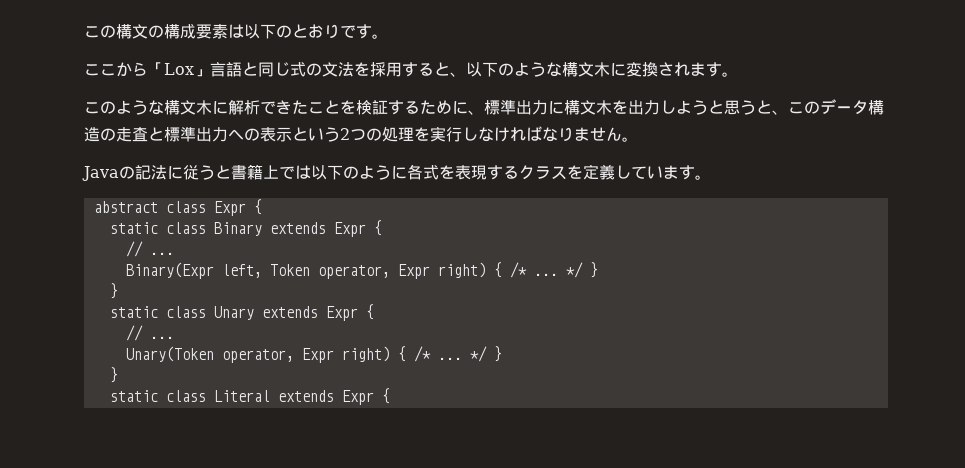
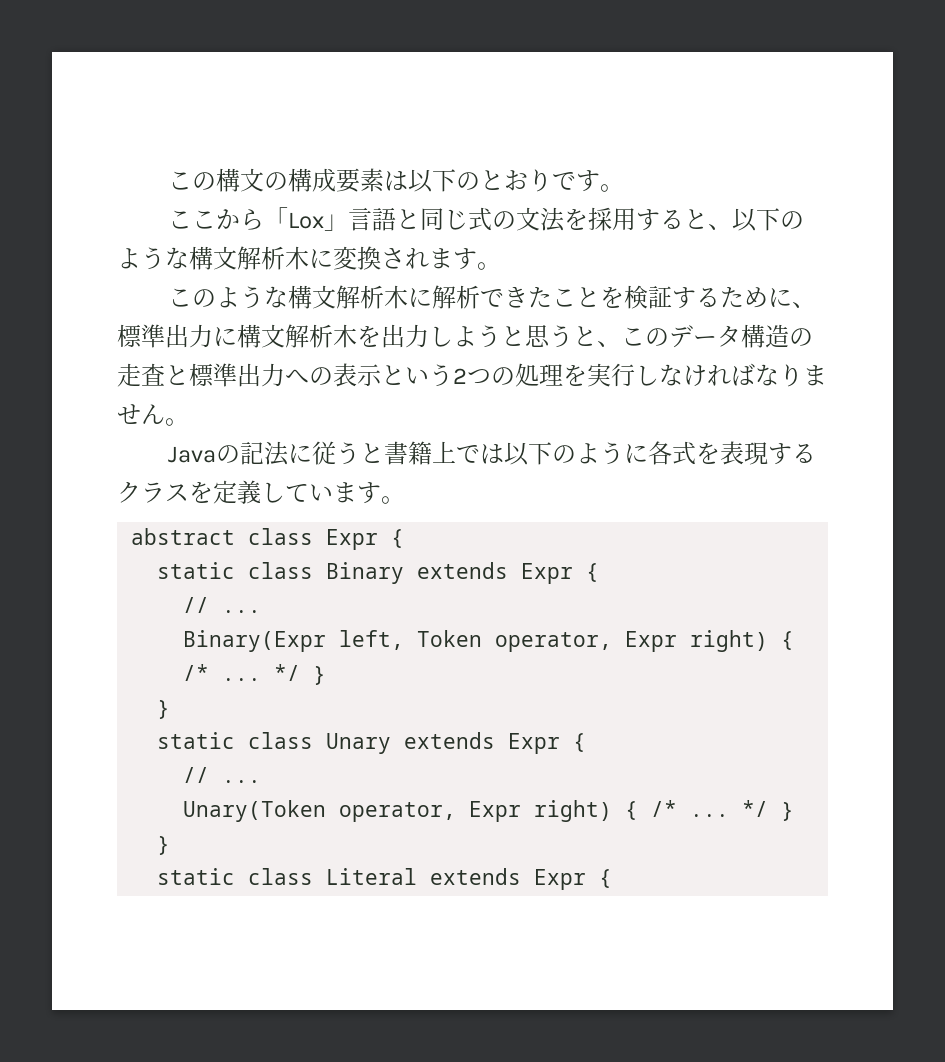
- ここから「Lox」言語と同じ式の文法を採用すると、以下のような構文木に変換されます。
+ ここから「Lox」言語と同じ式の文法を採用すると、以下のような構文解析木に変換されます。
- このような構文木に解析できたことを検証するために、標準出力に構文木を出力しようと思うと、このデータ構造の走査と標準出力への表示という2つの処理を実行しなければなりません。
+ このような構文解析木に解析できたことを検証するために、標準出力に構文解析木を出力しようと思うと、このデータ構造の走査と標準出力への表示という2つの処理を実行しなければなりません。

